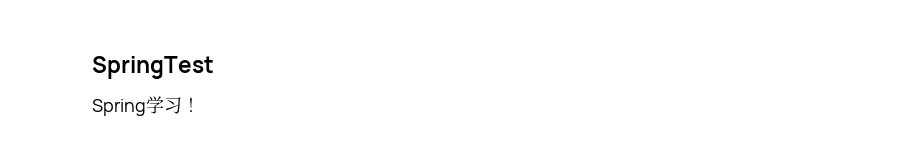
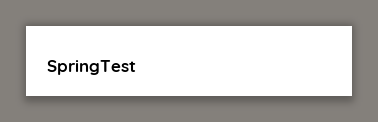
- Spring学习！

